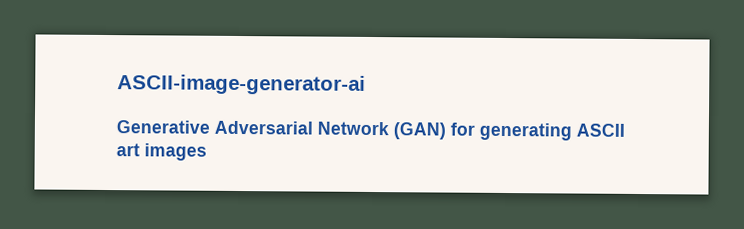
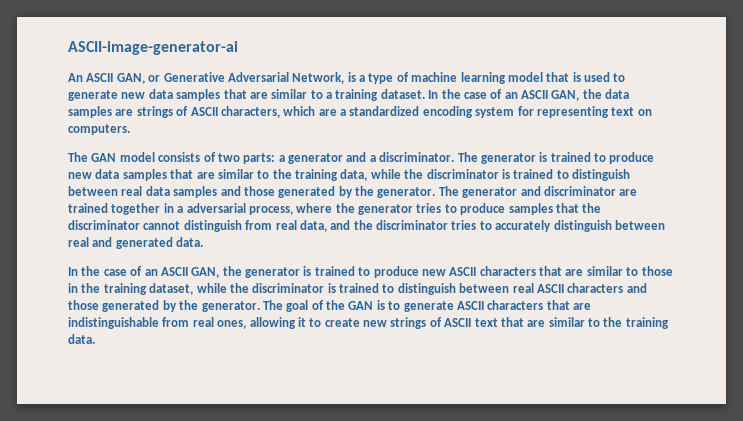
- Generative Adversarial Network (GAN) for generating ASCII art images
+ An ASCII GAN, or Generative Adversarial Network, is a type of machine learning model that is used to generate new data samples that are similar to a training dataset. In the case of an ASCII GAN, the data samples are strings of ASCII characters, which are a standardized encoding system for representing text on computers.
+ The GAN model consists of two parts: a generator and a discriminator. The generator is trained to produce new data samples that are similar to the training data, while the discriminator is trained to distinguish between real data samples and those generated by the generator. The generator and discriminator are trained together in a adversarial process, where the generator tries to produce samples that the discriminator cannot distinguish from real data, and the discriminator tries to accurately distinguish between real and generated data.
+ In the case of an ASCII GAN, the generator is trained to produce new ASCII characters that are similar to those in the training dataset, while the discriminator is trained to distinguish between real ASCII characters and those generated by the generator. The goal of the GAN is to generate ASCII characters that are indistinguishable from real ones, allowing it to create new strings of ASCII text that are similar to the training data.

